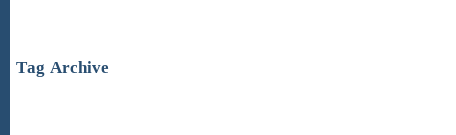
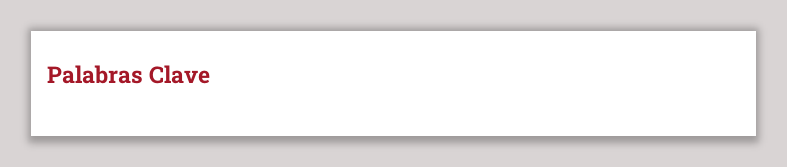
- Tag Archive
+ Palabras Clave

